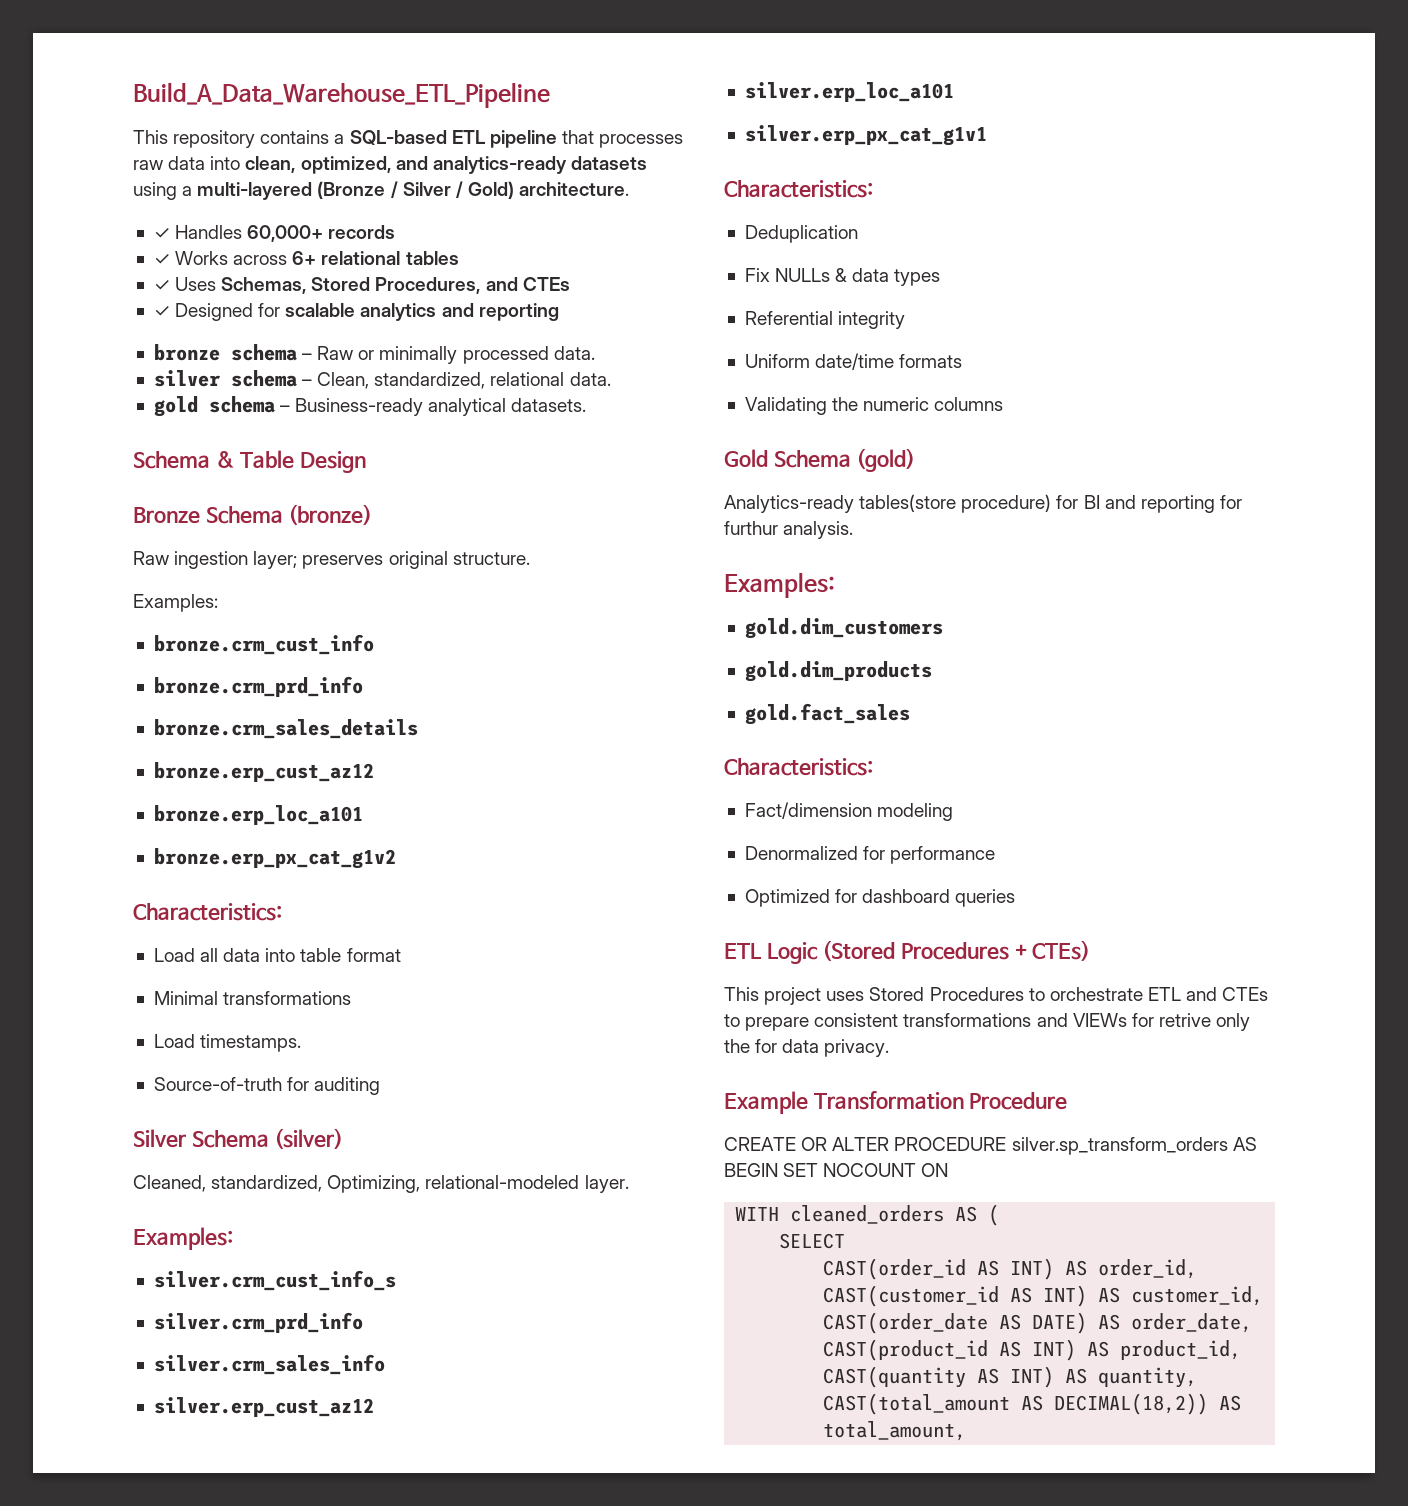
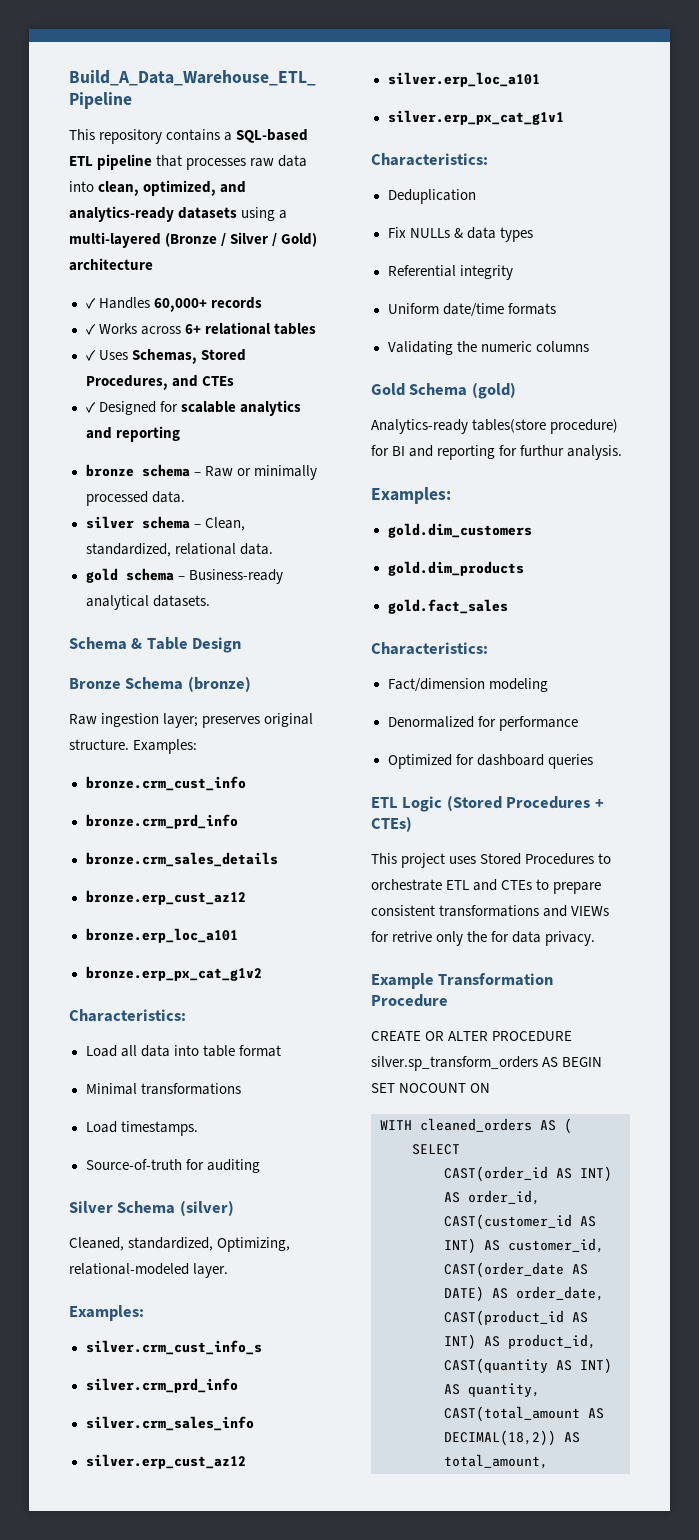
- This repository contains a SQL-based ETL pipeline that processes raw data into clean, optimized, and analytics-ready datasets using a multi-layered (Bronze / Silver / Gold) architecture.
+ This repository contains a SQL-based ETL pipeline that processes raw data into clean, optimized, and analytics-ready datasets using a multi-layered (Bronze / Silver / Gold) architecture
- Raw ingestion layer; preserves original structure.
- Examples:
+ Raw ingestion layer; preserves original structure. Examples:

